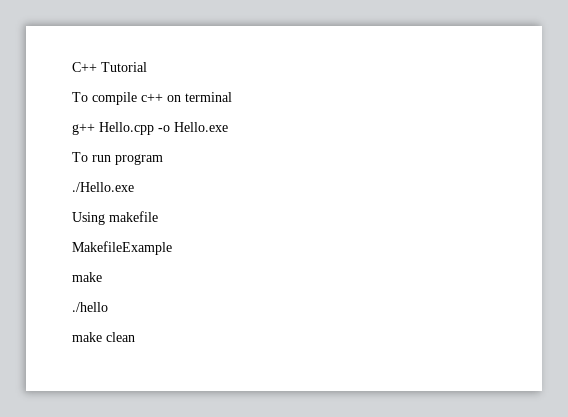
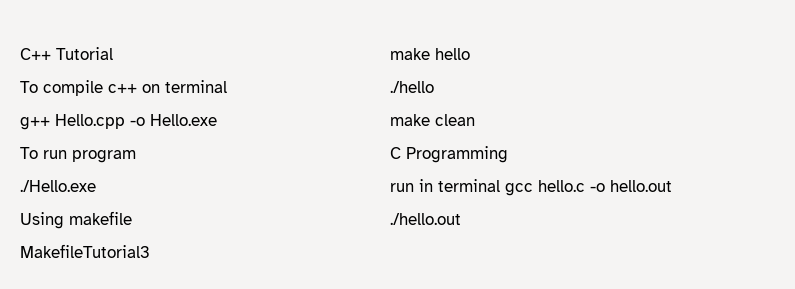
- MakefileExample
- make
+ MakefileTutorial3
+ make hello
+ C Programming
+ run in terminal gcc hello.c -o hello.out
+ ./hello.out

